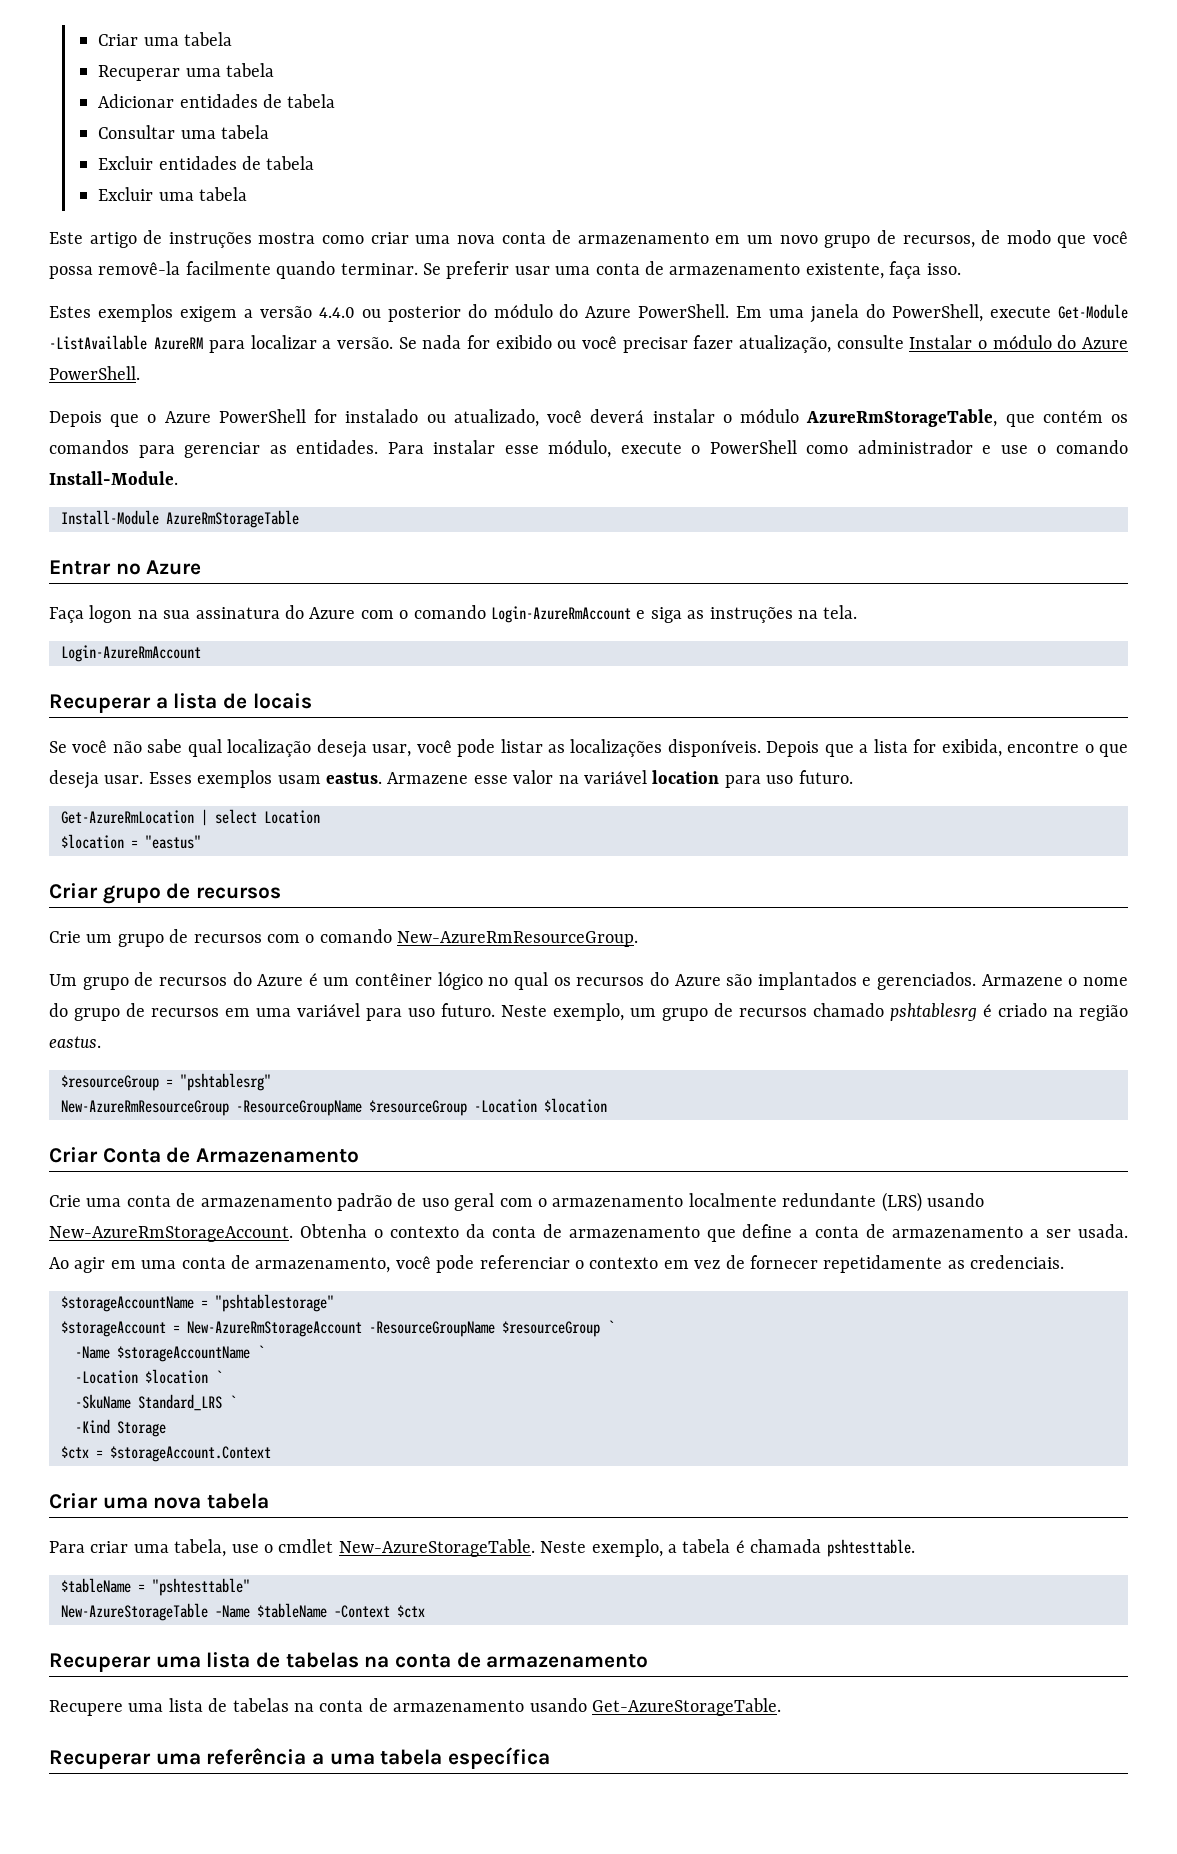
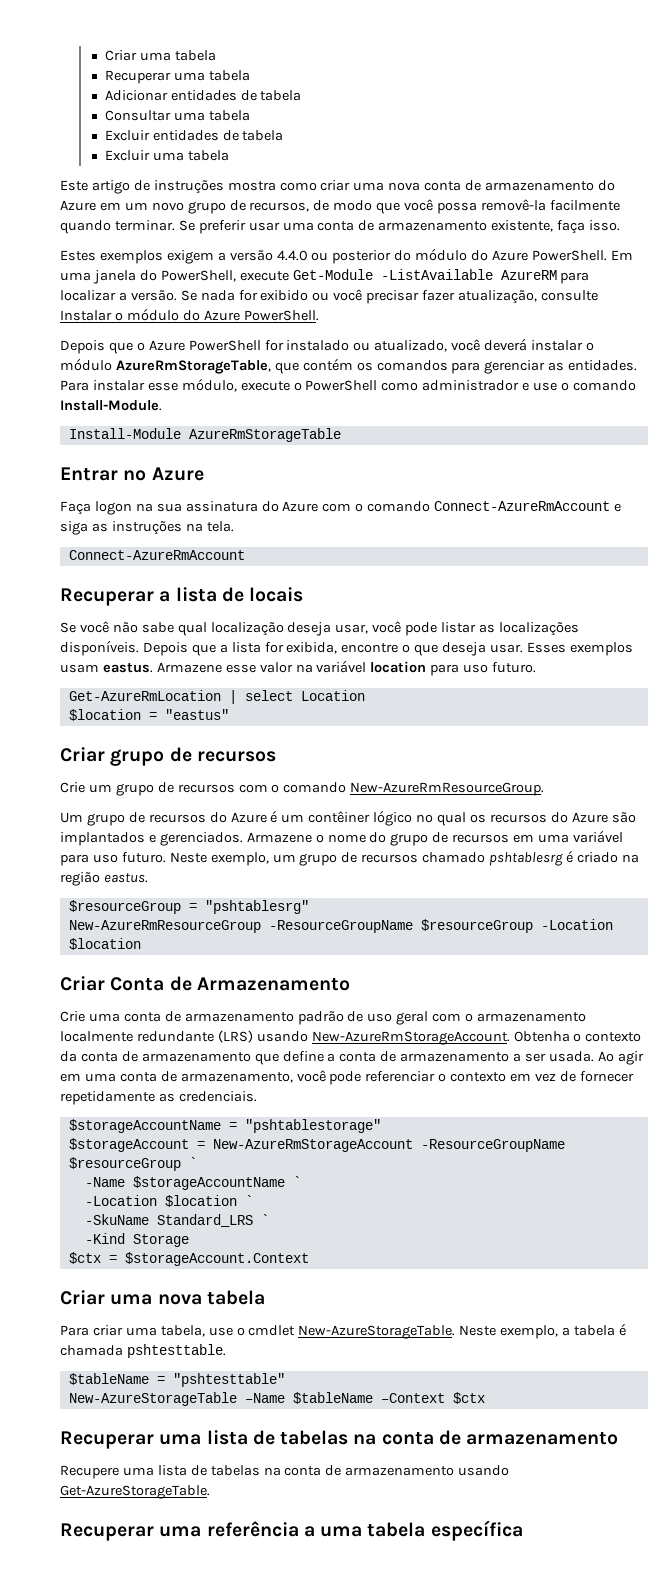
- Este artigo de instruções mostra como criar uma nova conta de armazenamento em um novo grupo de recursos, de modo que você possa removê-la facilmente quando terminar.
+ Este artigo de instruções mostra como criar uma nova conta de armazenamento do Azure em um novo grupo de recursos, de modo que você possa removê-la facilmente quando terminar.
- Faça logon na sua assinatura do Azure com o comando Login-AzureRmAccount e siga as instruções na tela.
- Login-AzureRmAccount
+ Faça logon na sua assinatura do Azure com o comando Connect-AzureRmAccount e siga as instruções na tela.
+ Connect-AzureRmAccount

